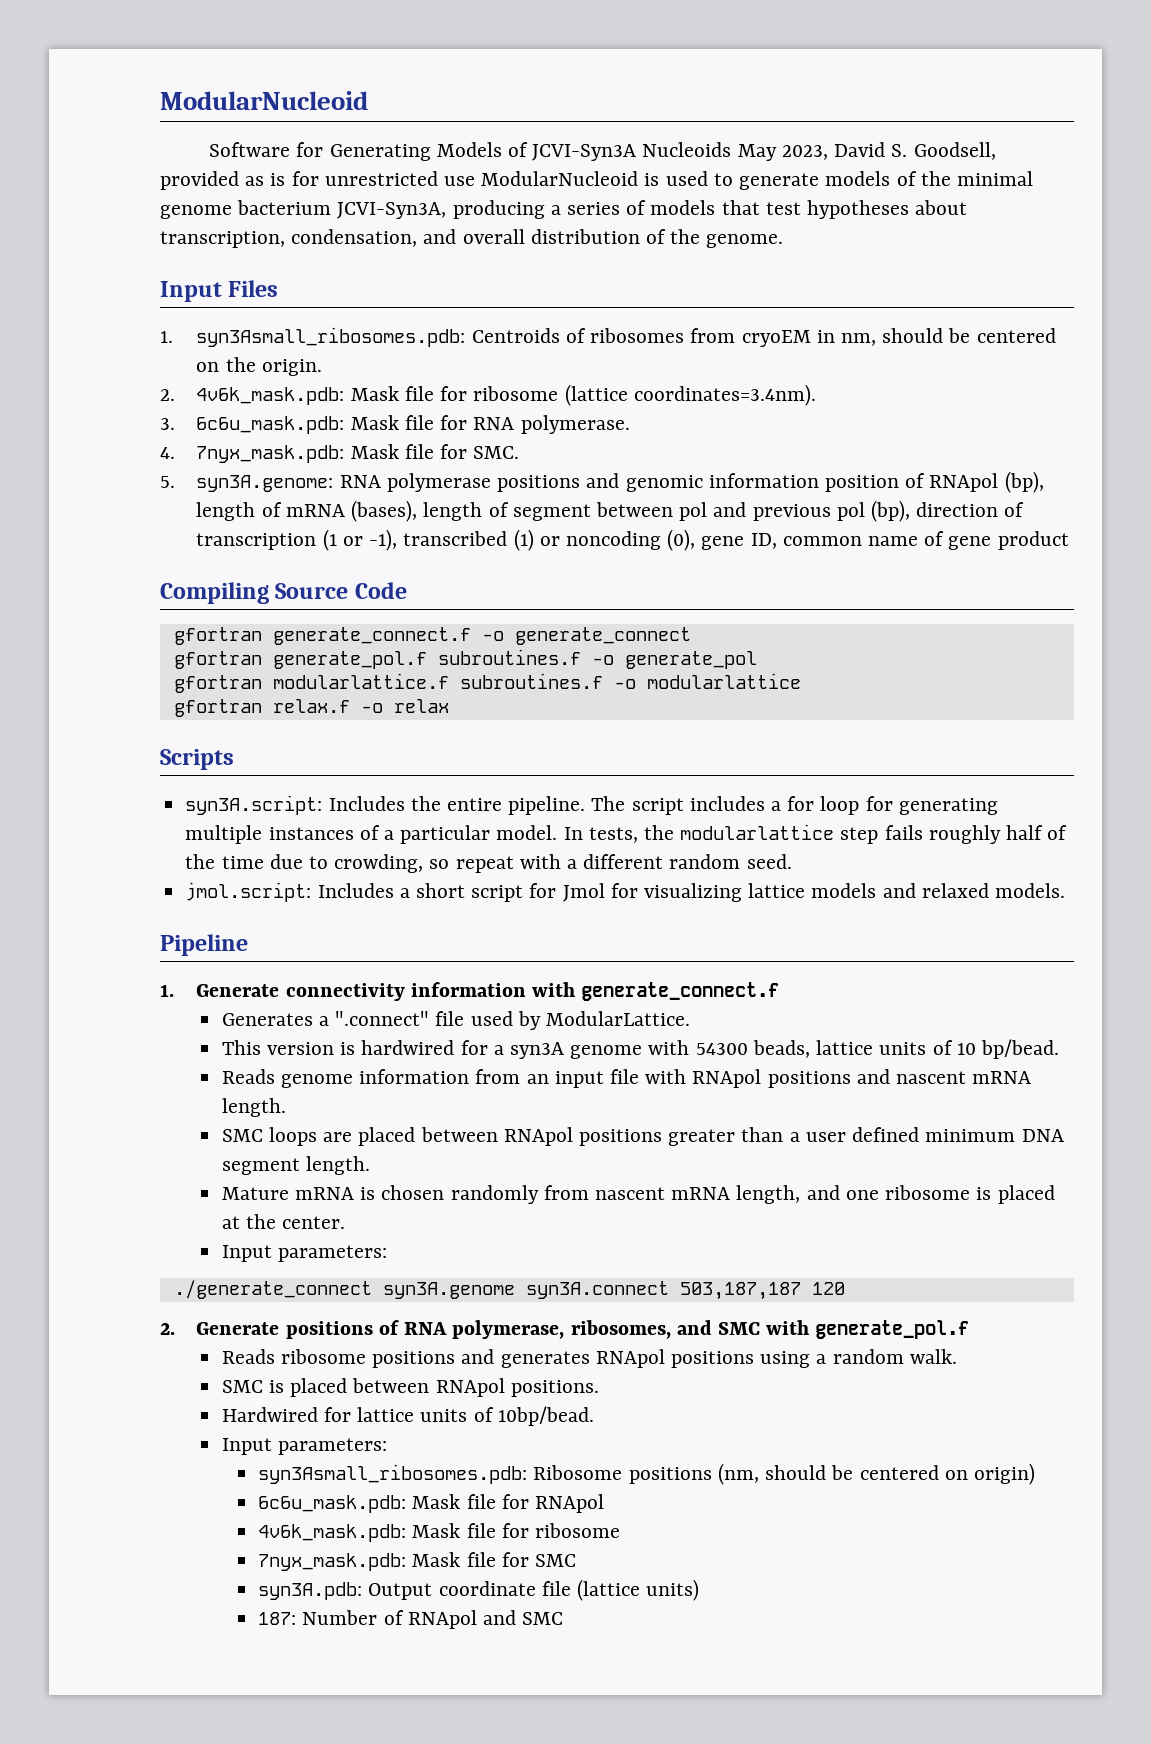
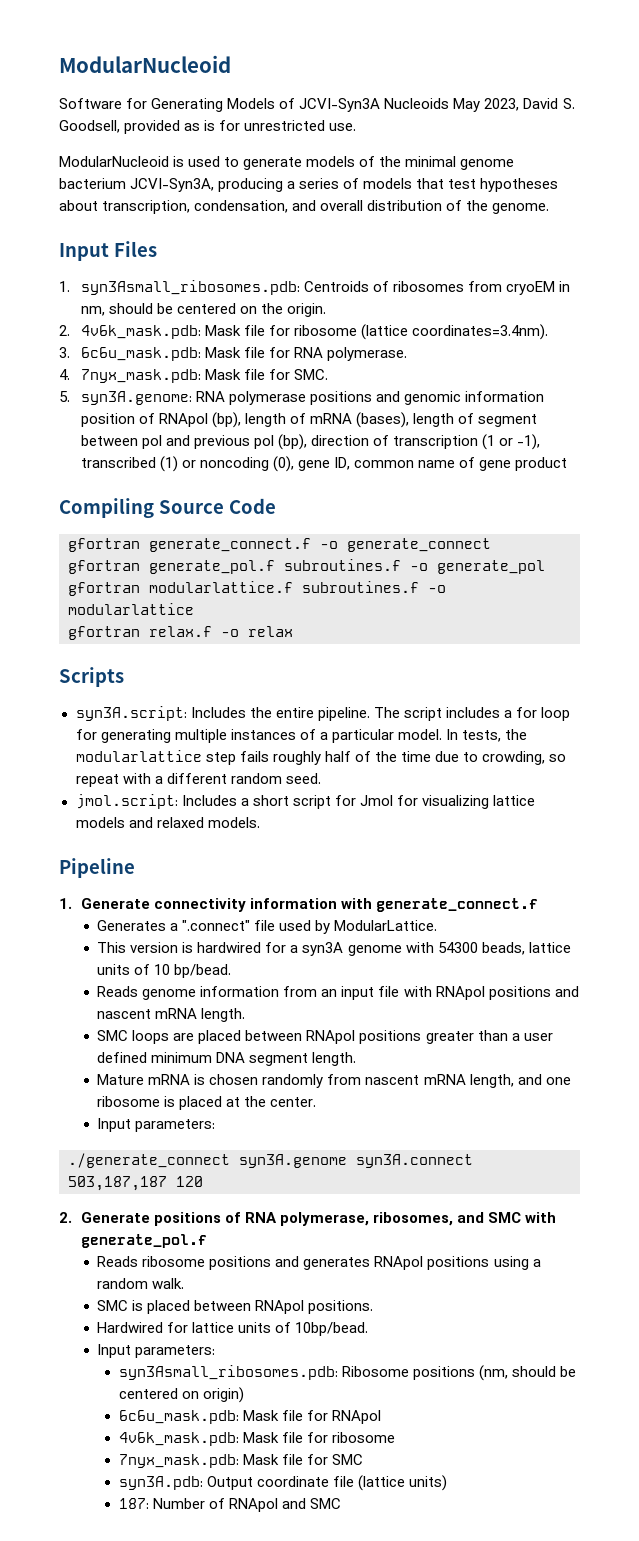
- Software for Generating Models of JCVI-Syn3A Nucleoids May 2023, David S. Goodsell, provided as is for unrestricted use ModularNucleoid is used to generate models of the minimal genome bacterium JCVI-Syn3A, producing a series of models that test hypotheses about transcription, condensation, and overall distribution of the genome.
+ Software for Generating Models of JCVI-Syn3A Nucleoids May 2023, David S. Goodsell, provided as is for unrestricted use.
+ ModularNucleoid is used to generate models of the minimal genome bacterium JCVI-Syn3A, producing a series of models that test hypotheses about transcription, condensation, and overall distribution of the genome.

